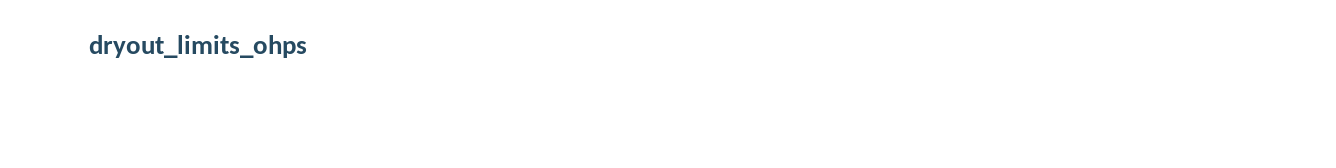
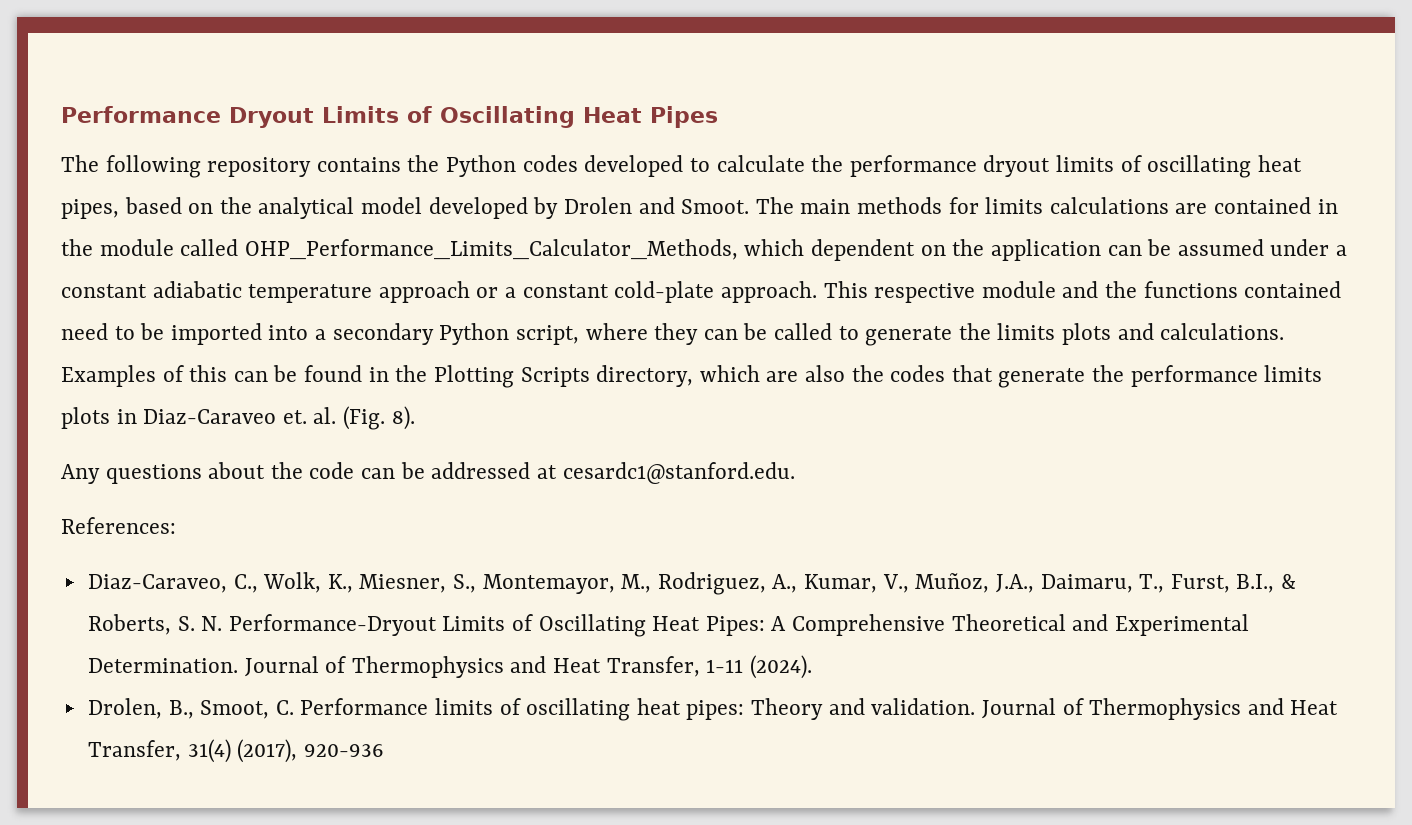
- dryout_limits_ohps
+ Performance Dryout Limits of Oscillating Heat Pipes
+ The following repository contains the Python codes developed to calculate the performance dryout limits of oscillating heat pipes, based on the analytical model developed by Drolen and Smoot. The main methods for limits calculations are contained in the module called OHP_Performance_Limits_Calculator_Methods, which dependent on the application can be assumed under a constant adiabatic temperature approach or a constant cold-plate approach. This respective module and the functions contained need to be imported into a secondary Python script, where they can be called to generate the limits plots and calculations. Examples of this can be found in the Plotting Scripts directory, which are also the codes that generate the performance limits plots in Diaz-Caraveo et. al. (Fig. 8).
+ Any questions about the code can be addressed at cesardc1@stanford.edu.
+ References:
+ Diaz-Caraveo, C., Wolk, K., Miesner, S., Montemayor, M., Rodriguez, A., Kumar, V., Muñoz, J.A., Daimaru, T., Furst, B.I., & Roberts, S. N. Performance-Dryout Limits of Oscillating Heat Pipes: A Comprehensive Theoretical and Experimental Determination. Journal of Thermophysics and Heat Transfer, 1-11 (2024).
+ Drolen, B., Smoot, C. Performance limits of oscillating heat pipes: Theory and validation. Journal of Thermophysics and Heat Transfer, 31(4) (2017), 920-936

